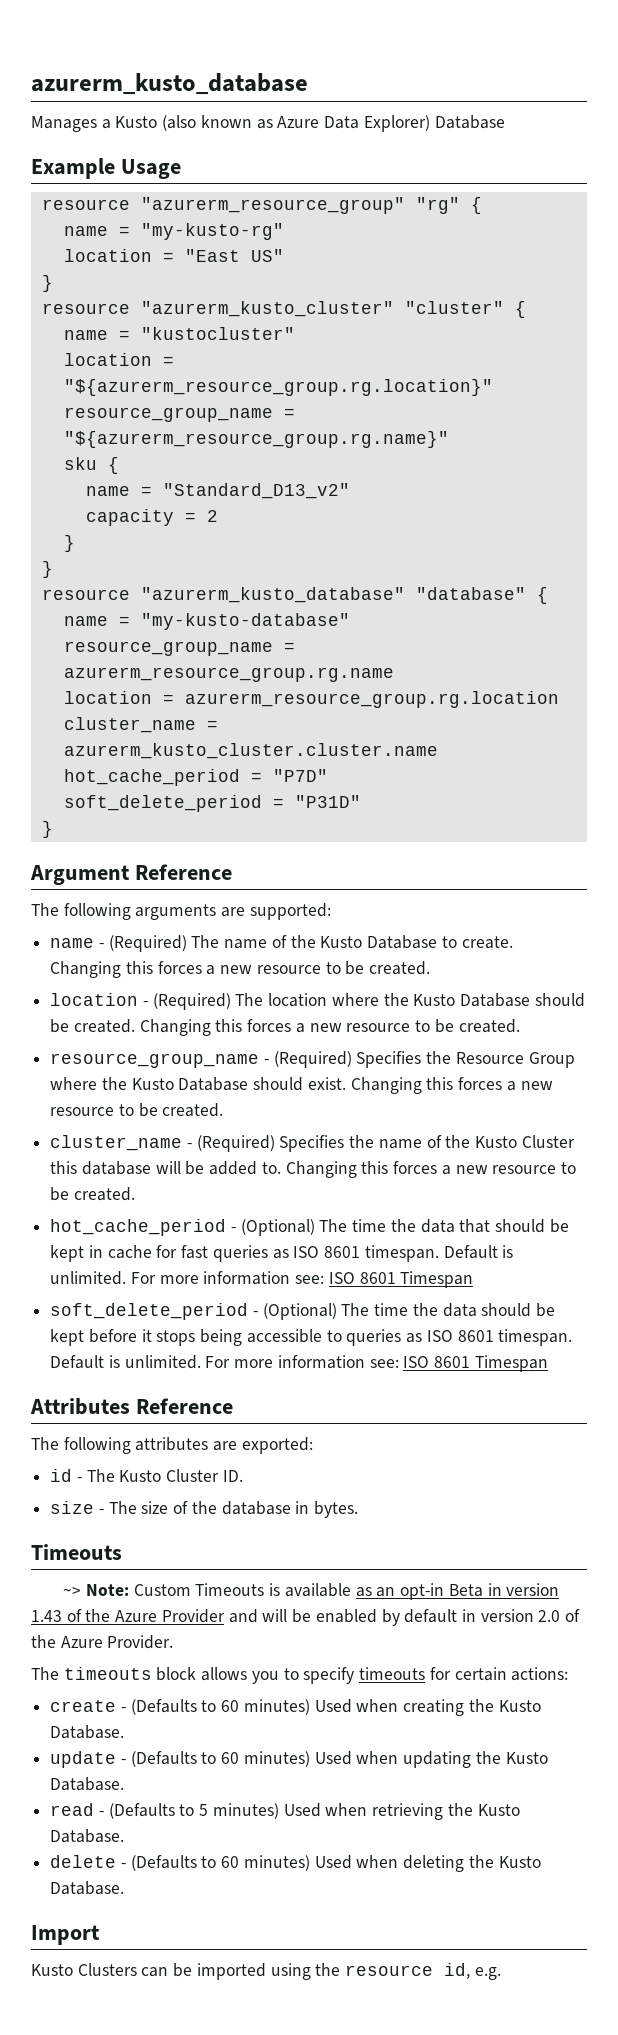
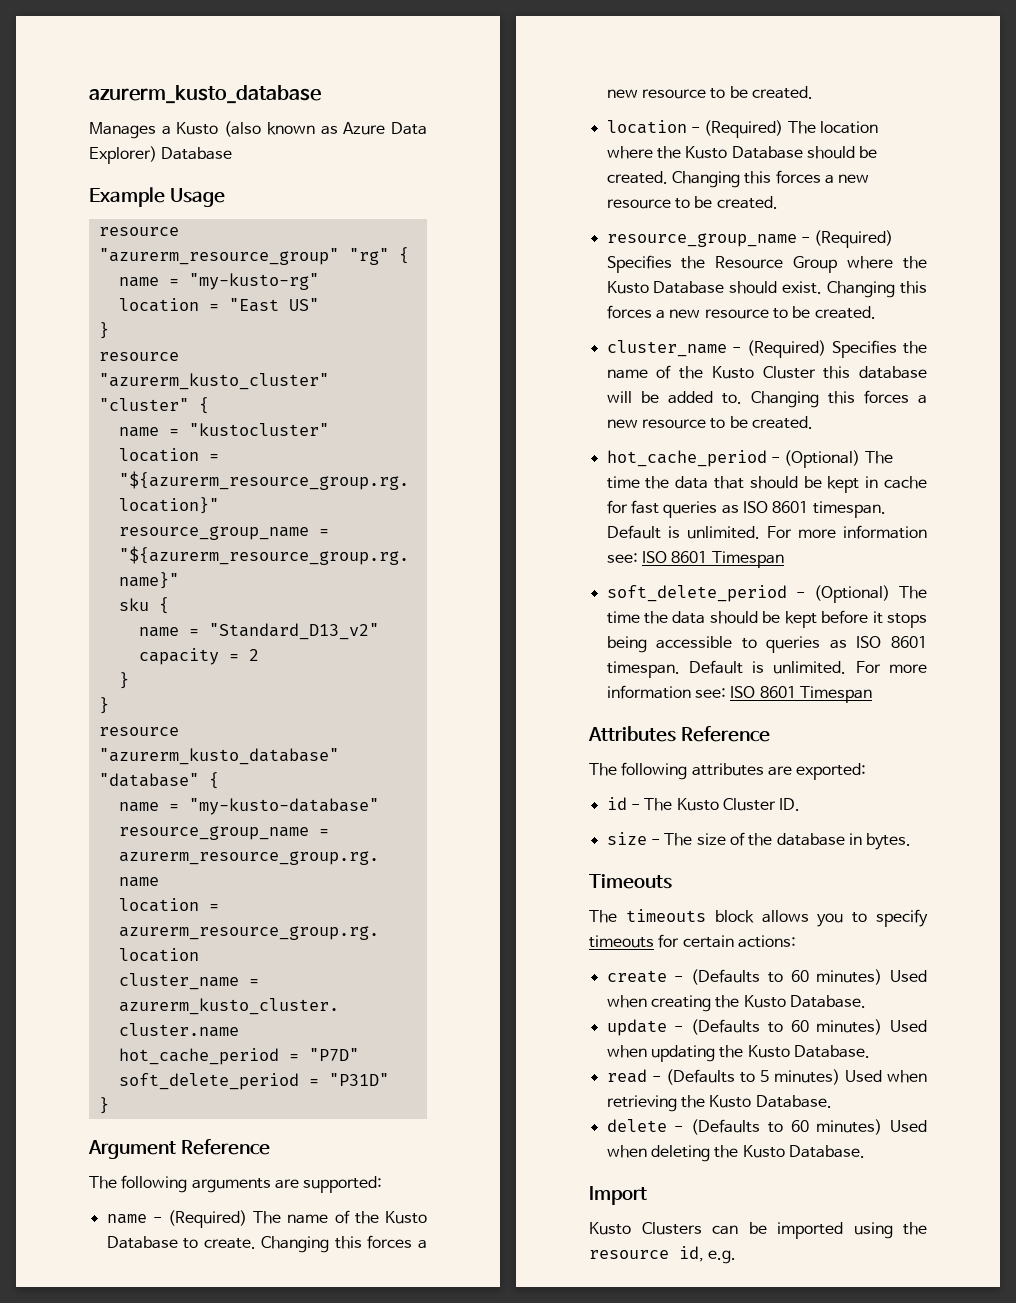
- ~> Note: Custom Timeouts is available as an opt-in Beta in version 1.43 of the Azure Provider and will be enabled by default in version 2.0 of the Azure Provider.

